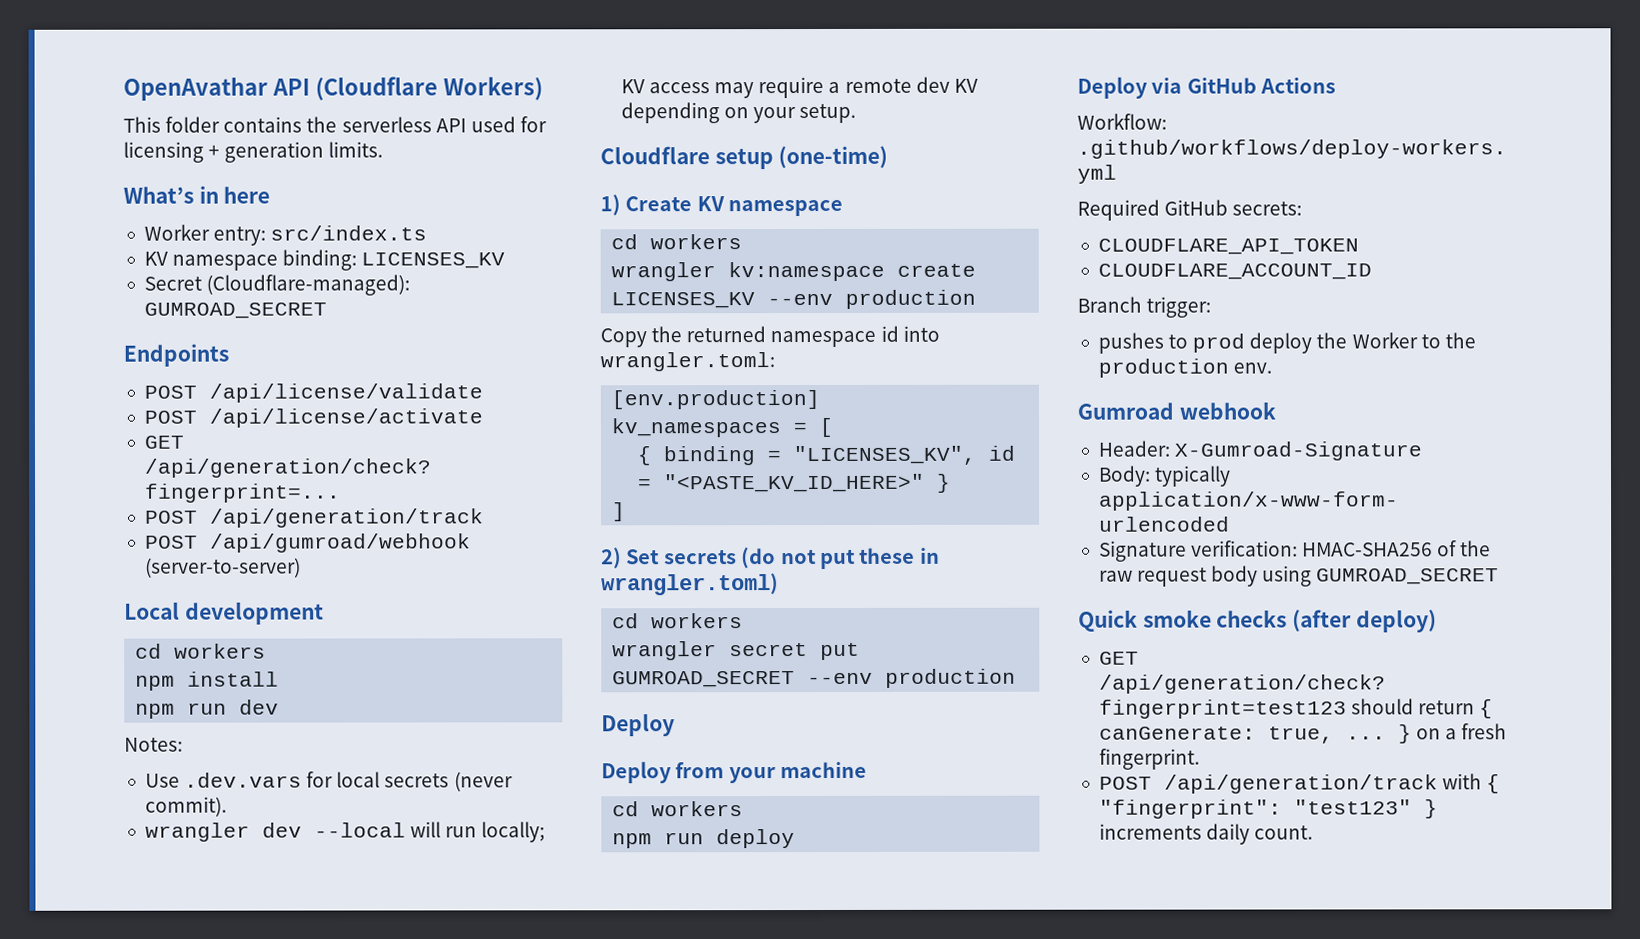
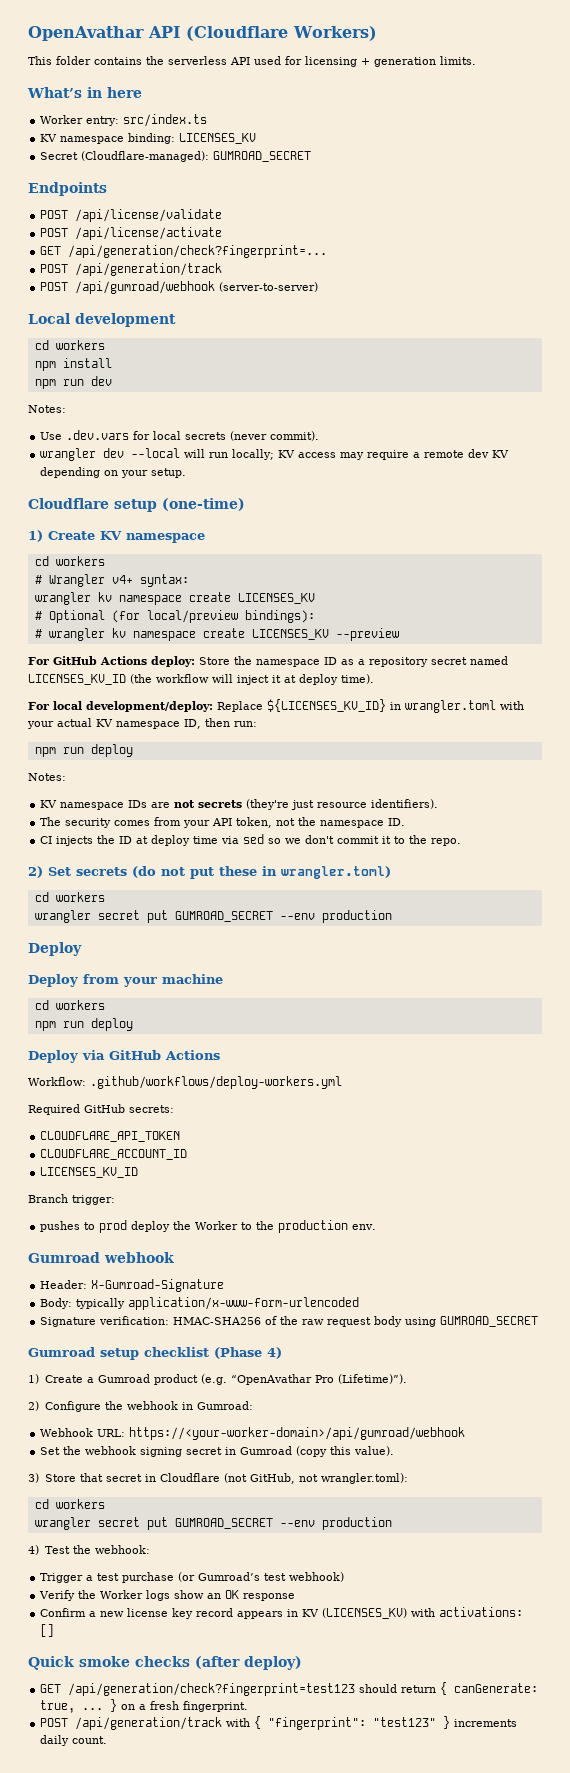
- wrangler kv:namespace create LICENSES_KV --env production
- Copy the returned namespace id into wrangler.toml:
- [env.production]
- kv_namespaces = [
- { binding = "LICENSES_KV", id = "<PASTE_KV_ID_HERE>" }
- ]
+ # Wrangler v4+ syntax:
+ wrangler kv namespace create LICENSES_KV
+ # Optional (for local/preview bindings):
+ # wrangler kv namespace create LICENSES_KV --preview
+ For GitHub Actions deploy: Store the namespace ID as a repository secret named LICENSES_KV_ID (the workflow will inject it at deploy time).
+ For local development/deploy: Replace ${LICENSES_KV_ID} in wrangler.toml with your actual KV namespace ID, then run:
+ npm run deploy
+ Notes:
+ KV namespace IDs are not secrets (they're just resource identifiers).
+ The security comes from your API token, not the namespace ID.
+ CI injects the ID at deploy time via sed so we don't commit it to the repo.
  CLOUDFLARE_ACCOUNT_ID
+ LICENSES_KV_ID
+ Gumroad setup checklist (Phase 4)
+ 1) Create a Gumroad product (e.g. “OpenAvathar Pro (Lifetime)”).
+ 2) Configure the webhook in Gumroad:
+ Webhook URL: https://<your-worker-domain>/api/gumroad/webhook
+ Set the webhook signing secret in Gumroad (copy this value).
+ 3) Store that secret in Cloudflare (not GitHub, not wrangler.toml):
+ cd workers
+ wrangler secret put GUMROAD_SECRET --env production
+ 4) Test the webhook:
+ Trigger a test purchase (or Gumroad’s test webhook)
+ Verify the Worker logs show an OK response
+ Confirm a new license key record appears in KV (LICENSES_KV) with activations: []

